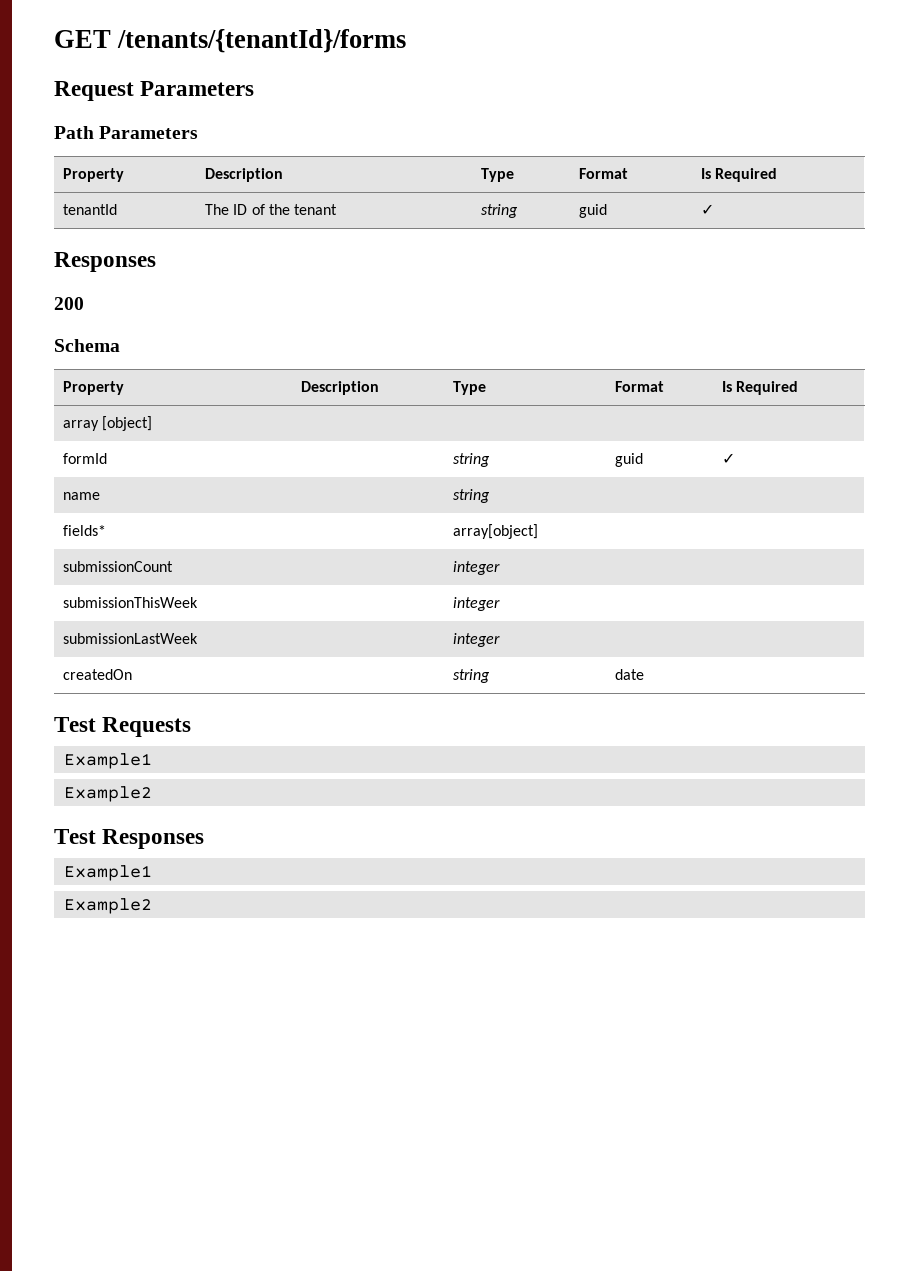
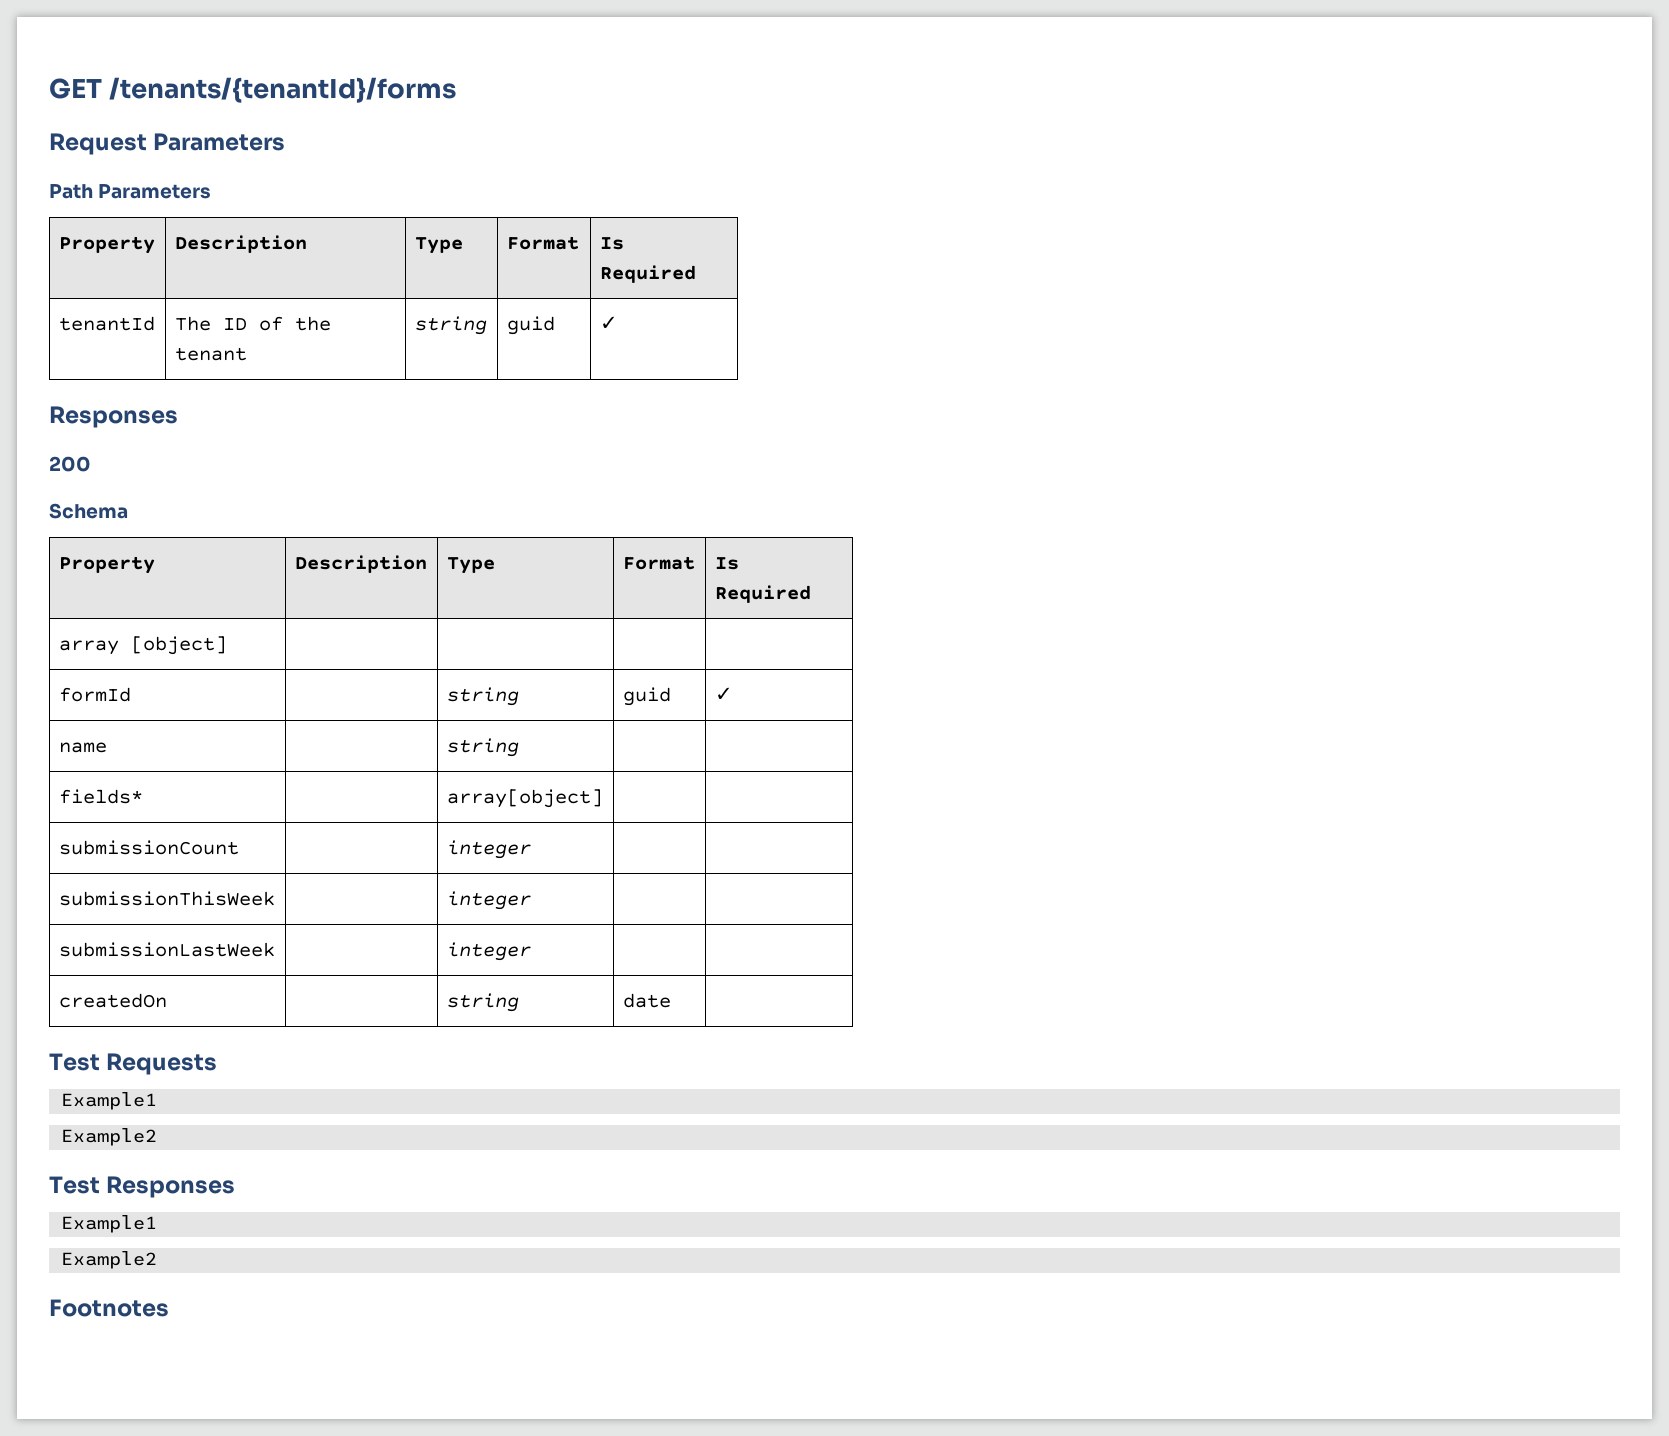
+ Footnotes

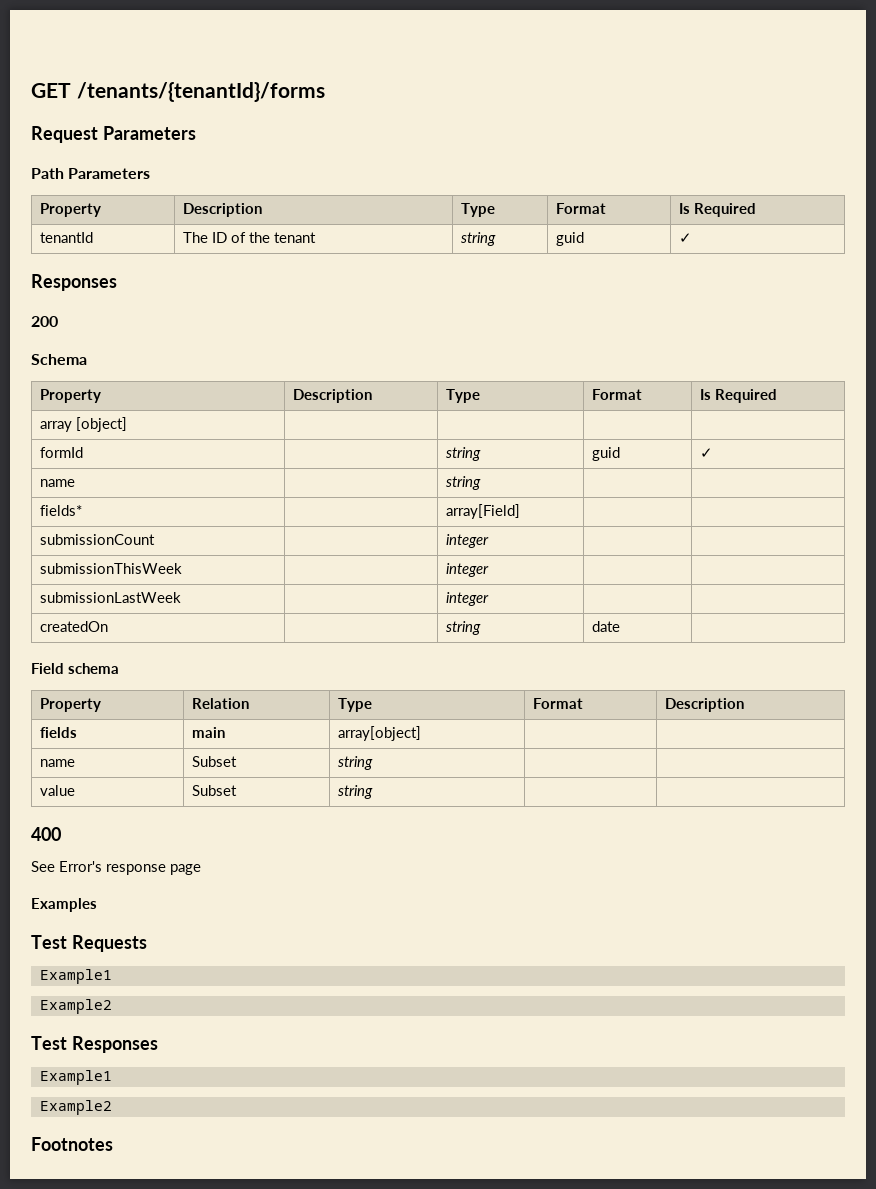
- fields* | | array[object] | |
+ fields* | | array[Field] | |
+ Field schema
+ Property | Relation | Type | Format | Description
+ fields | main | array[object] | |
+ name | Subset | string | |
+ value | Subset | string | |
+ 400
+ See Error's response page
+ Examples

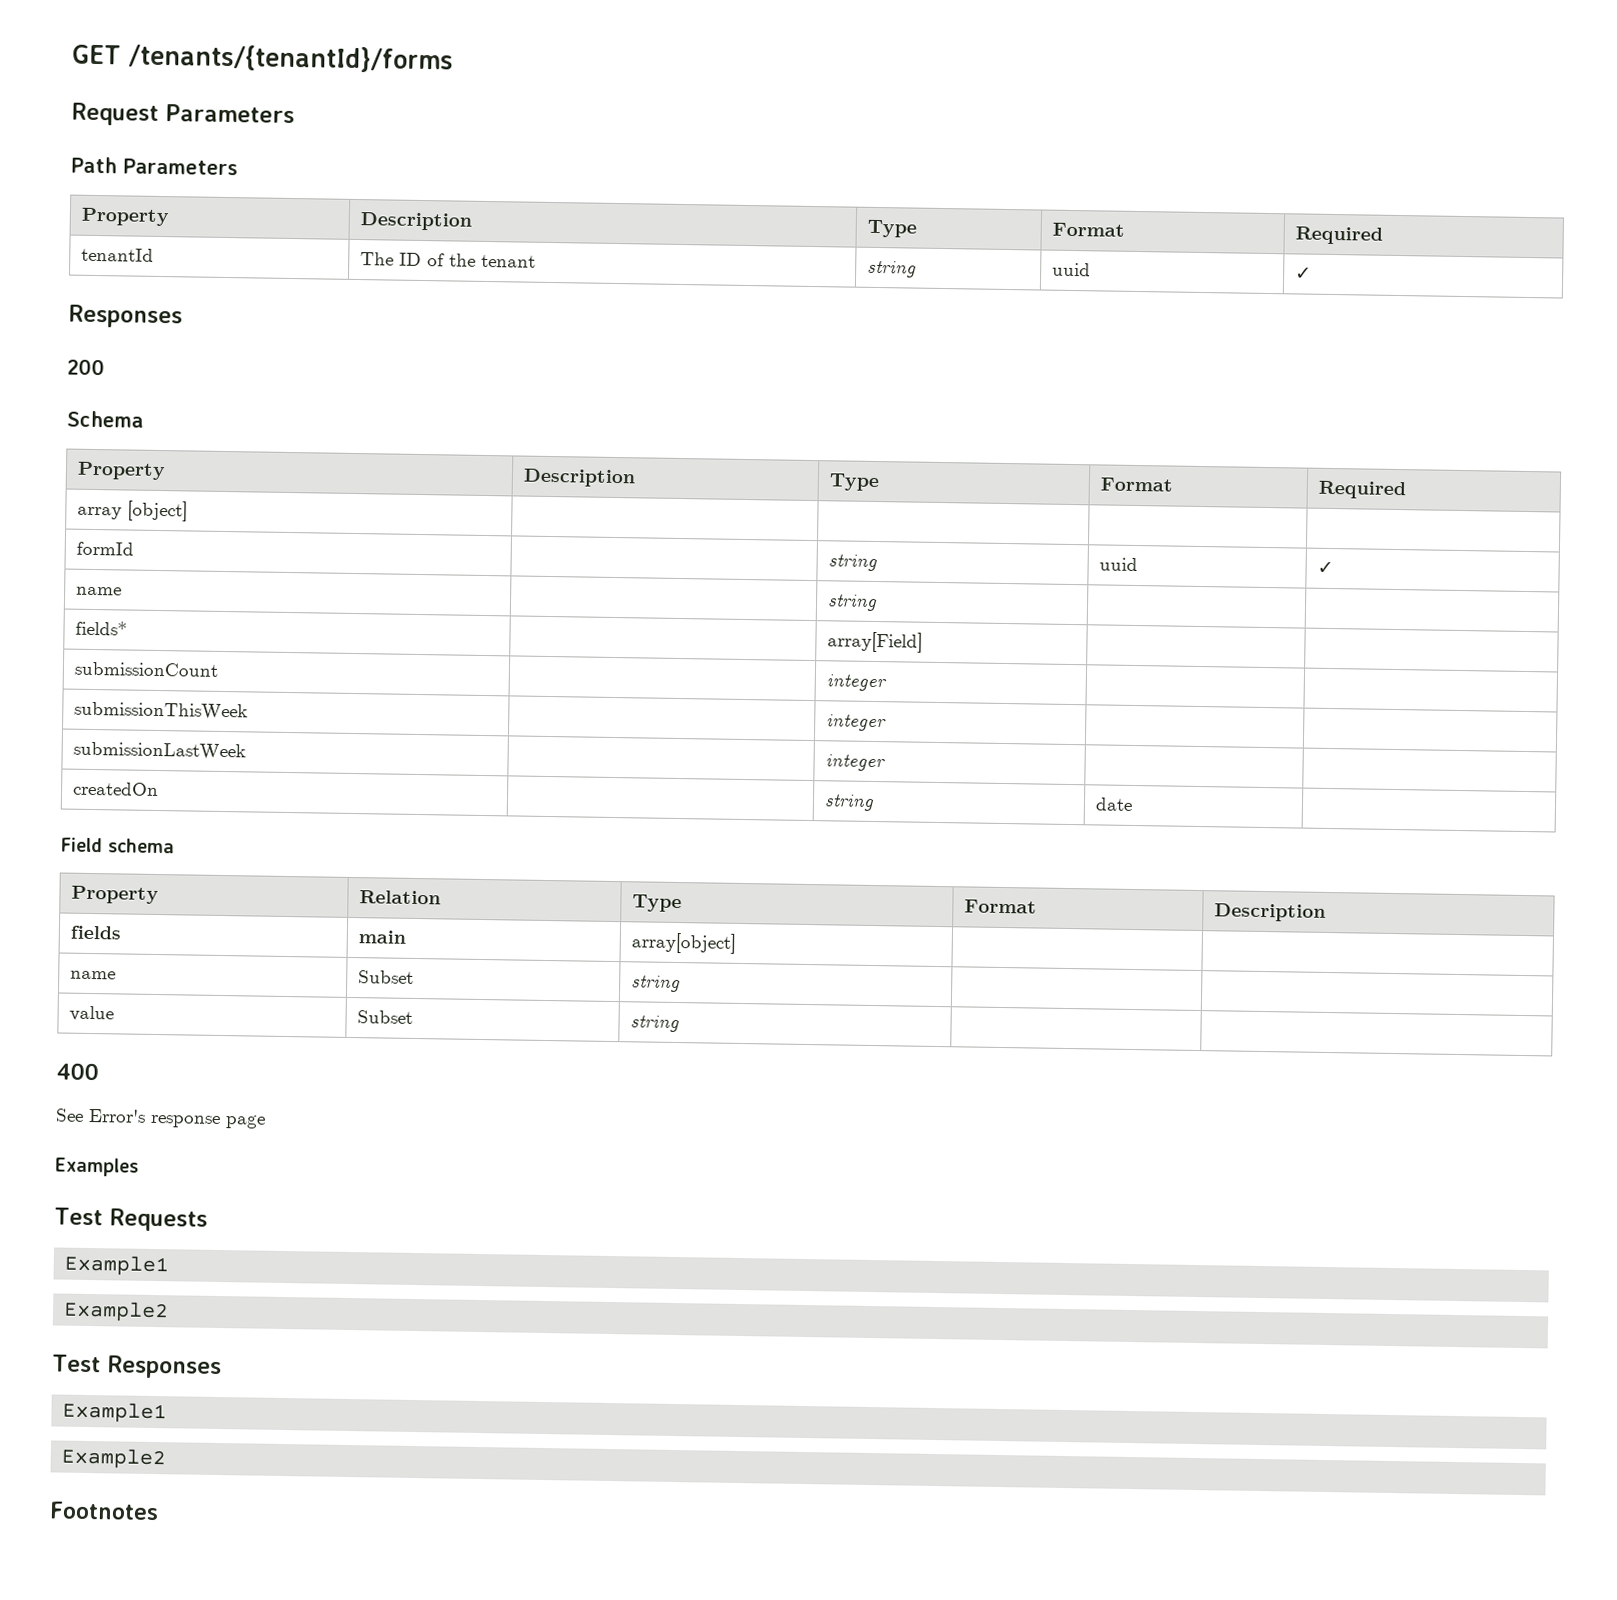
  Path Parameters
- Property | Description | Type | Format | Is Required
+ Property | Description | Type | Format | Required
- tenantId | The ID of the tenant | string | guid | ✓
+ tenantId | The ID of the tenant | string | uuid | ✓
  Schema
- Property | Description | Type | Format | Is Required
+ Property | Description | Type | Format | Required
- formId | | string | guid | ✓
+ formId | | string | uuid | ✓

